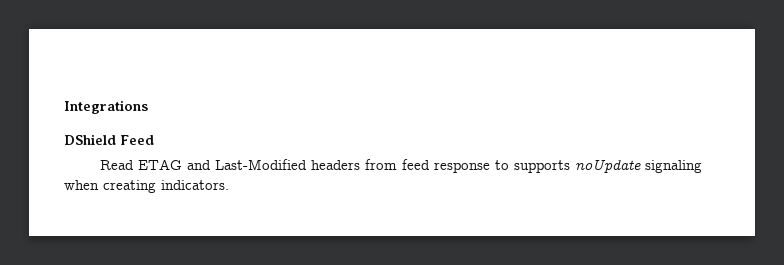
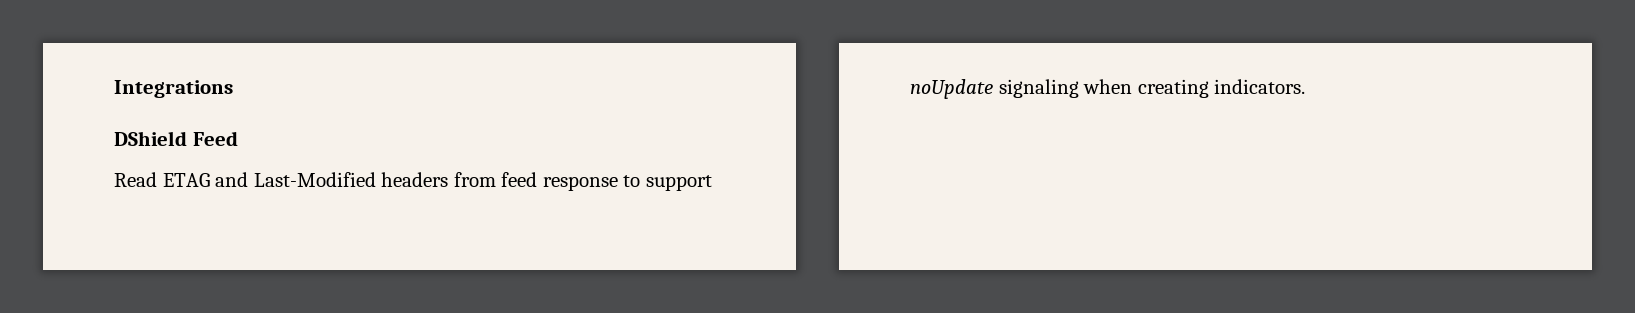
- Read ETAG and Last-Modified headers from feed response to supports noUpdate signaling when creating indicators.
+ Read ETAG and Last-Modified headers from feed response to support noUpdate signaling when creating indicators.

